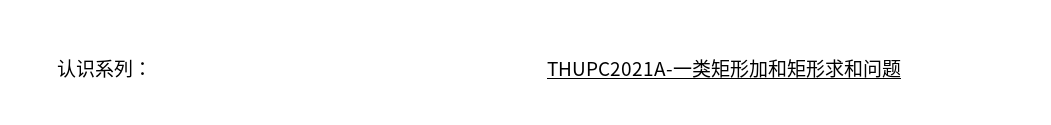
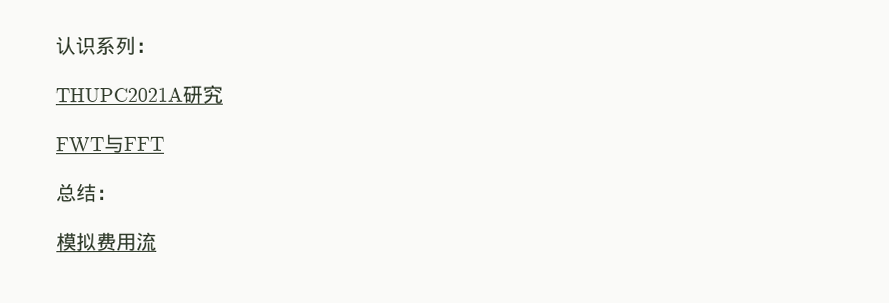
- THUPC2021A-一类矩形加和矩形求和问题
+ THUPC2021A研究
+ FWT与FFT
+ 总结：
+ 模拟费用流

